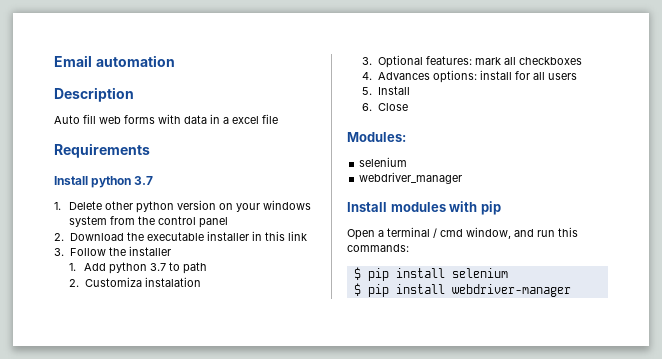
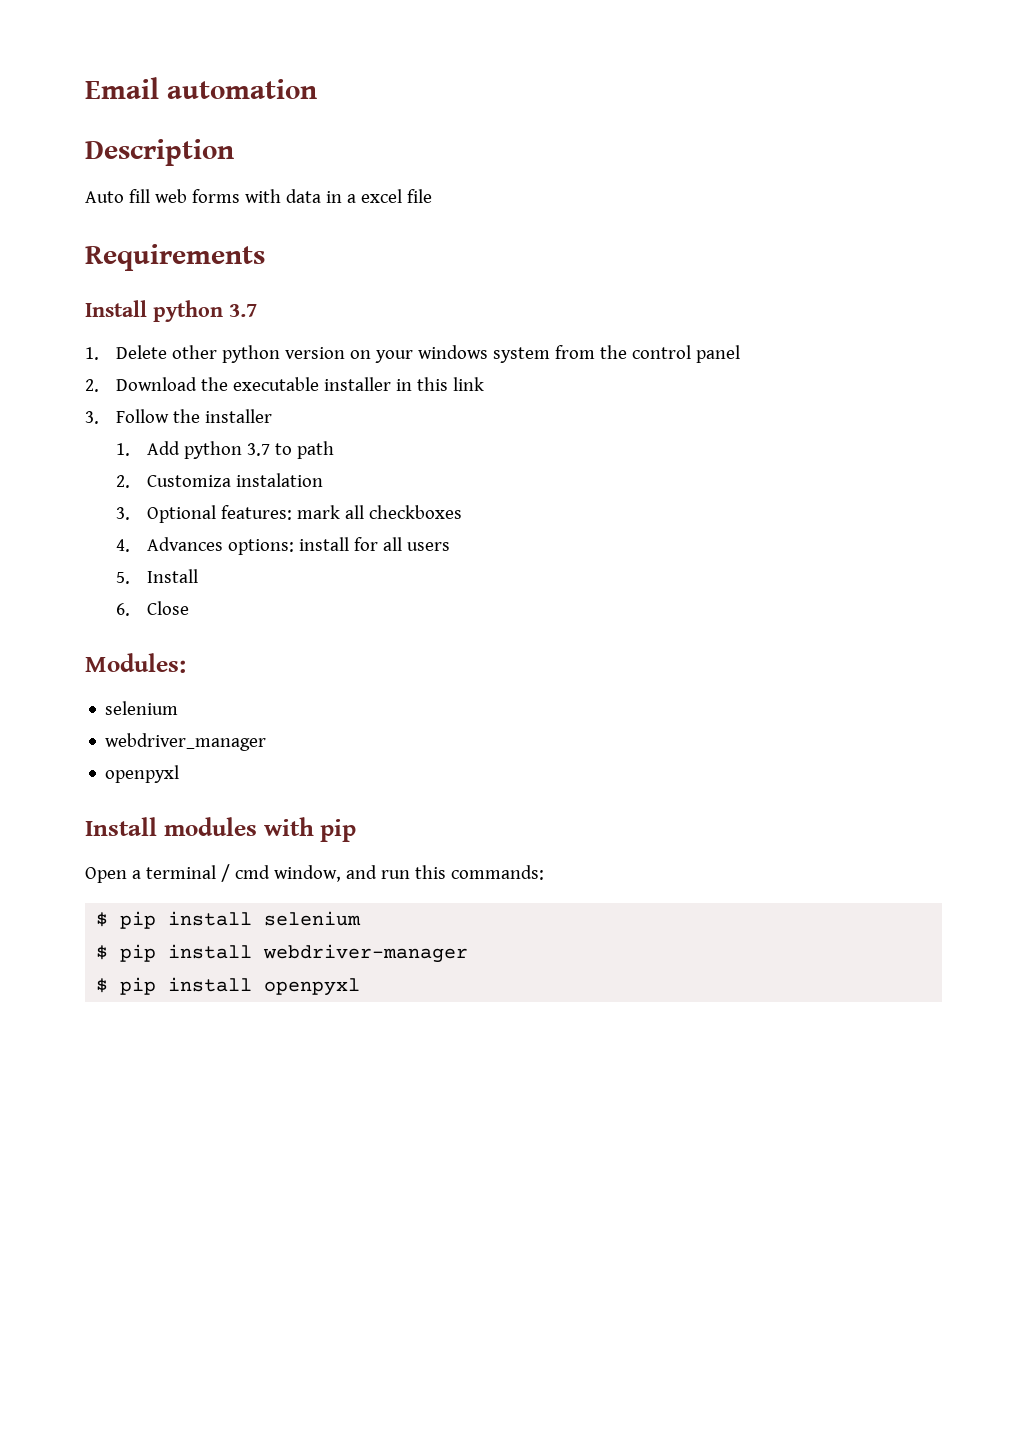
  webdriver_manager
+ openpyxl
+ $ pip install openpyxl

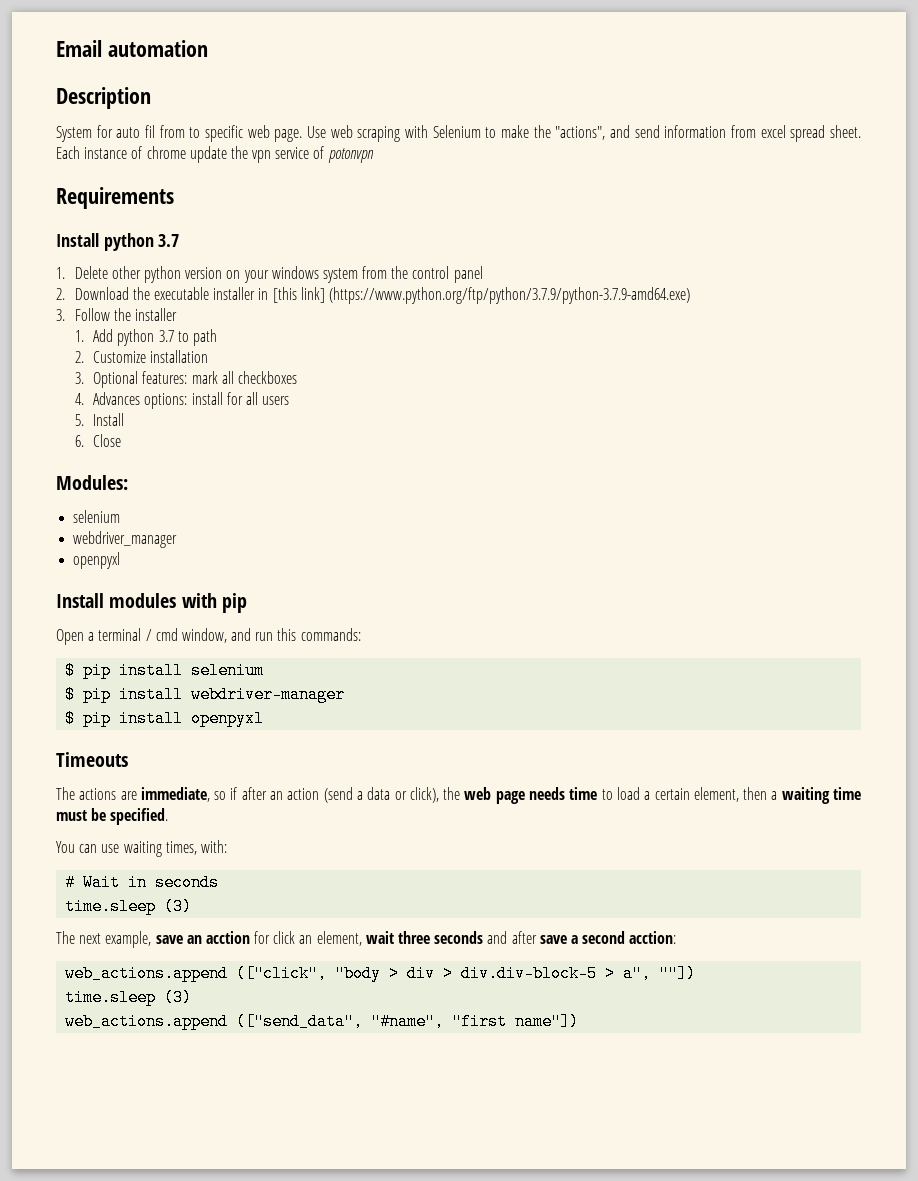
- Auto fill web forms with data in a excel file
+ System for auto fil from to specific web page. Use web scraping with Selenium to make the "actions", and send information from excel spread sheet. Each instance of chrome update the vpn service of potonvpn
- 2. Download the executable installer in this link
+ 2. Download the executable installer in [this link] (https://www.python.org/ftp/python/3.7.9/python-3.7.9-amd64.exe)
- 2. Customiza instalation
+ 2. Customize installation
+ Timeouts
+ The actions are immediate, so if after an action (send a data or click), the web page needs time to load a certain element, then a waiting time must be specified.
+ You can use waiting times, with:
+ # Wait in seconds
+ time.sleep (3)
+ The next example, save an acction for click an element, wait three seconds and after save a second acction:
+ web_actions.append (["click", "body > div > div.div-block-5 > a", ""])
+ time.sleep (3)
+ web_actions.append (["send_data", "#name", "first name"])

